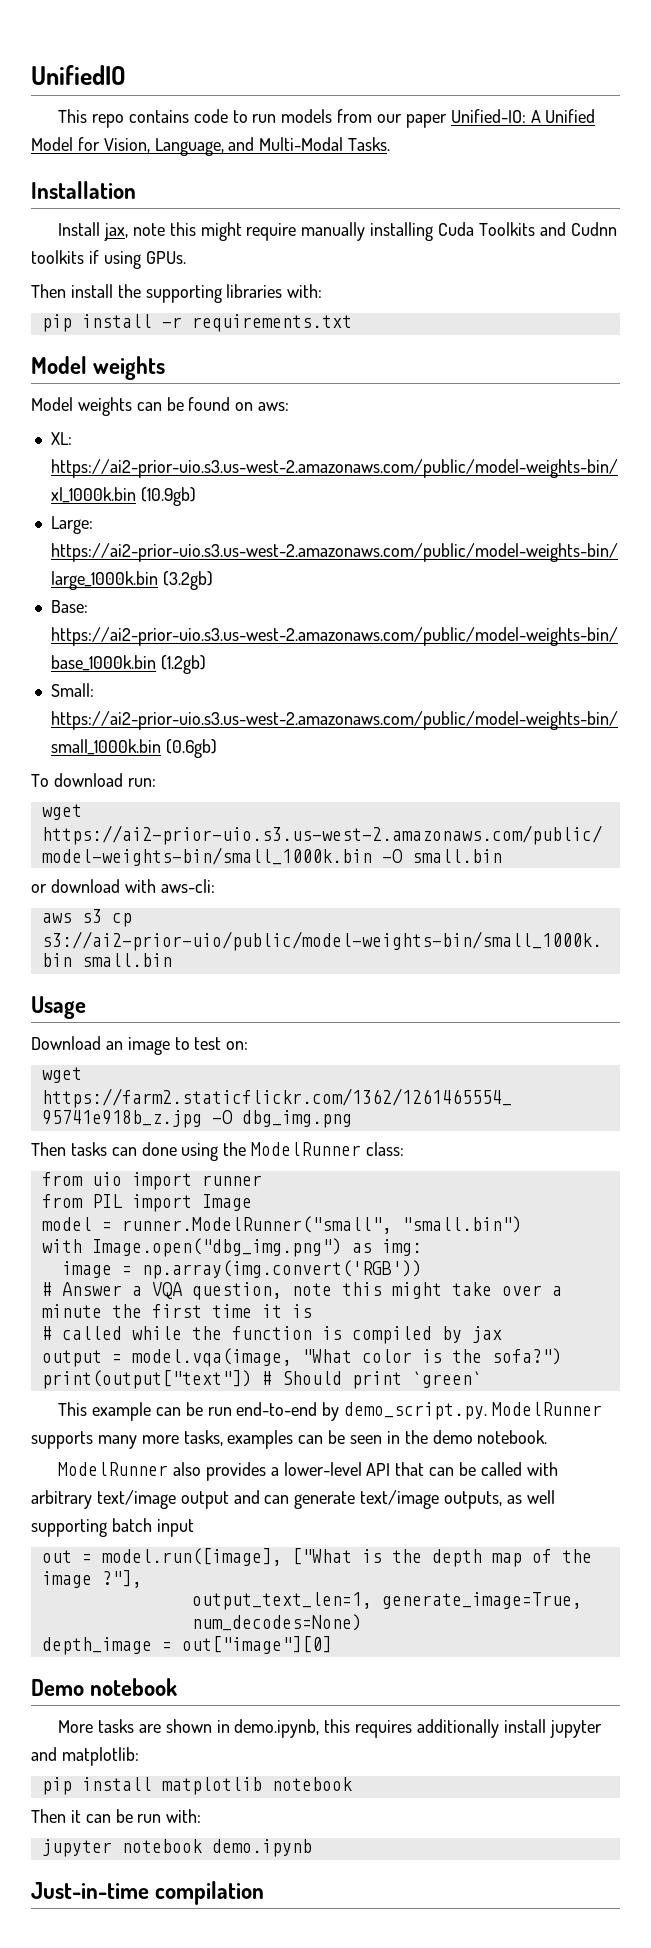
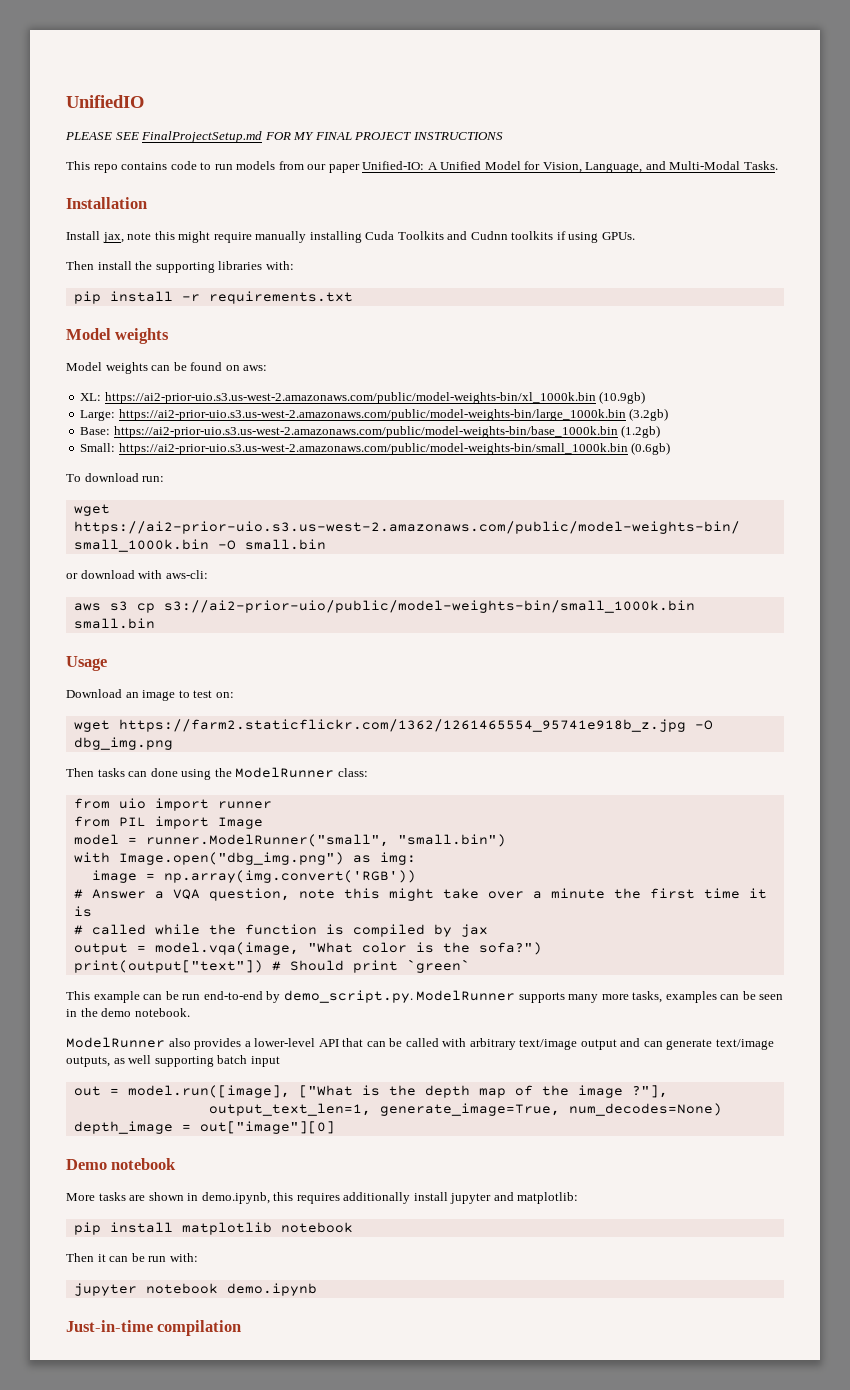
+ PLEASE SEE FinalProjectSetup.md FOR MY FINAL PROJECT INSTRUCTIONS

